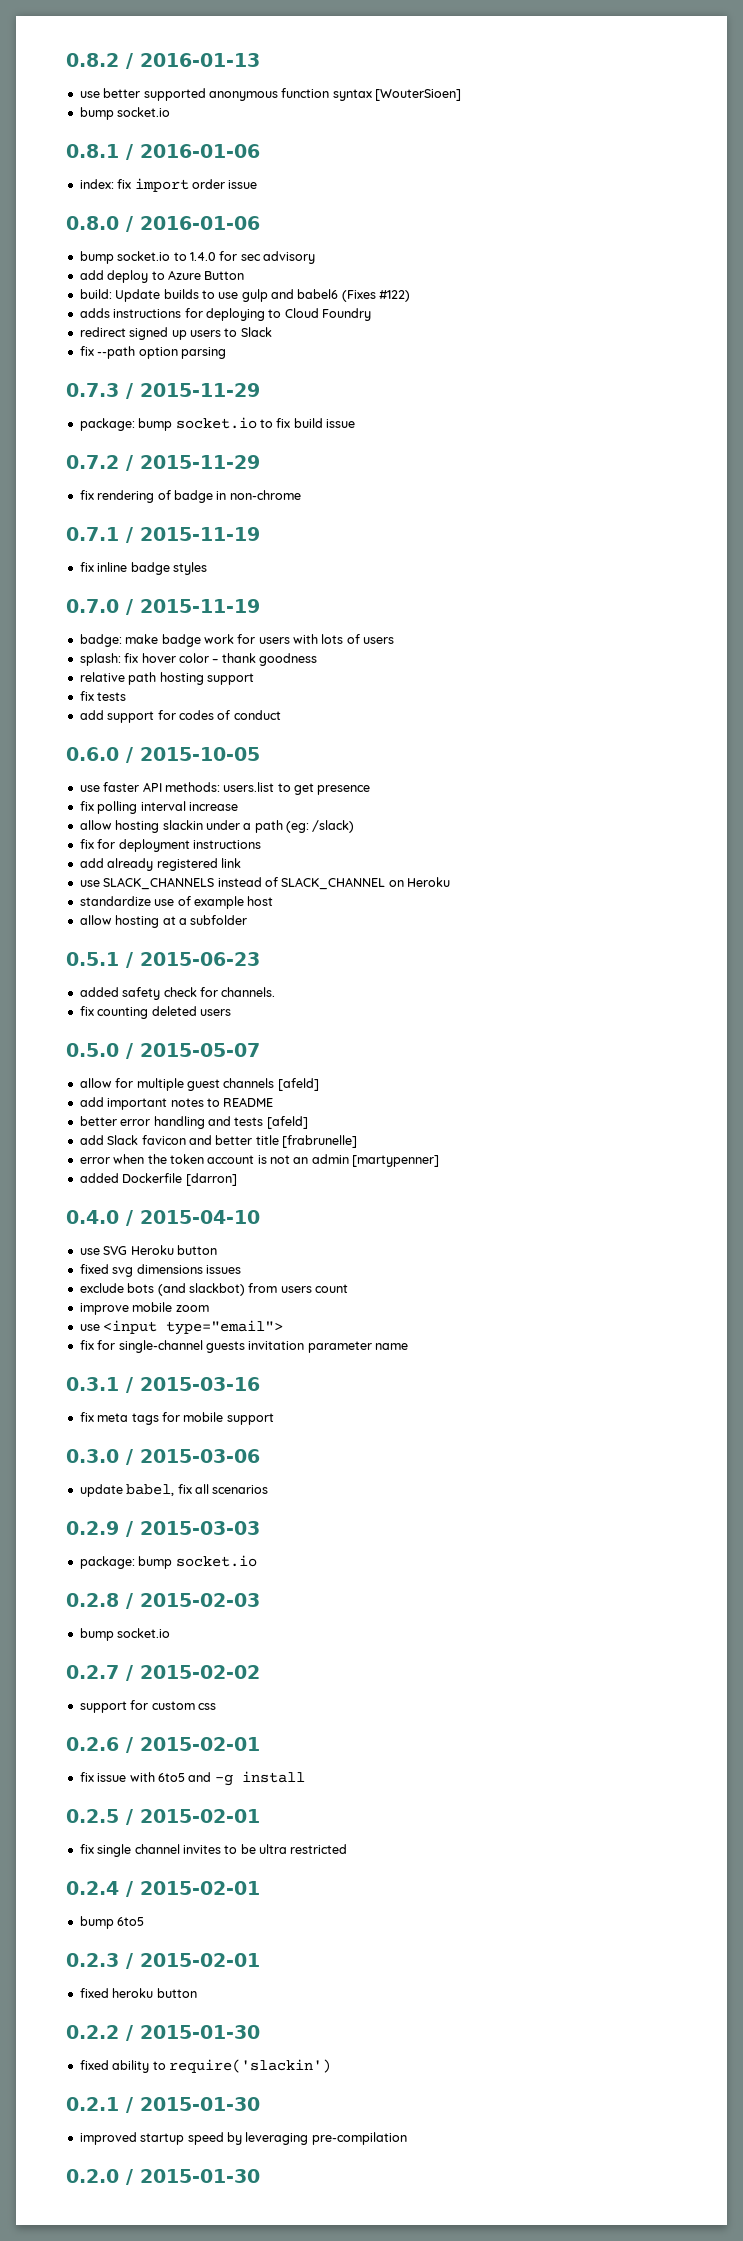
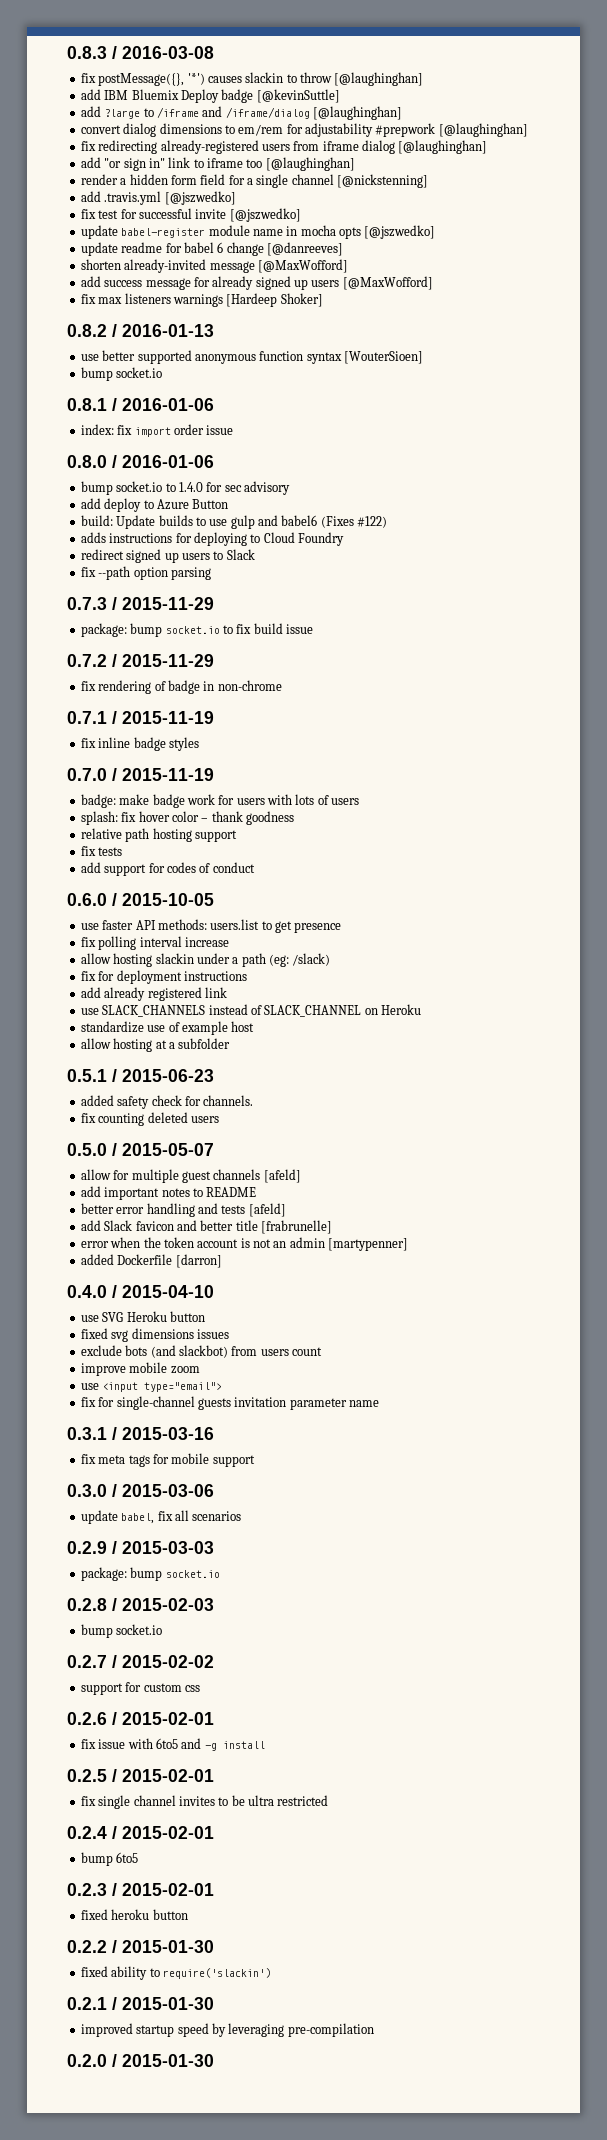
+ 0.8.3 / 2016-03-08
+ fix postMessage({}, '*') causes slackin to throw [@laughinghan]
+ add IBM Bluemix Deploy badge [@kevinSuttle]
+ add ?large to /iframe and /iframe/dialog [@laughinghan]
+ convert dialog dimensions to em/rem for adjustability #prepwork [@laughinghan]
+ fix redirecting already-registered users from iframe dialog [@laughinghan]
+ add "or sign in" link to iframe too [@laughinghan]
+ render a hidden form field for a single channel [@nickstenning]
+ add .travis.yml [@jszwedko]
+ fix test for successful invite [@jszwedko]
+ update babel-register module name in mocha opts [@jszwedko]
+ update readme for babel 6 change [@danreeves]
+ shorten already-invited message [@MaxWofford]
+ add success message for already signed up users [@MaxWofford]
+ fix max listeners warnings [Hardeep Shoker]

